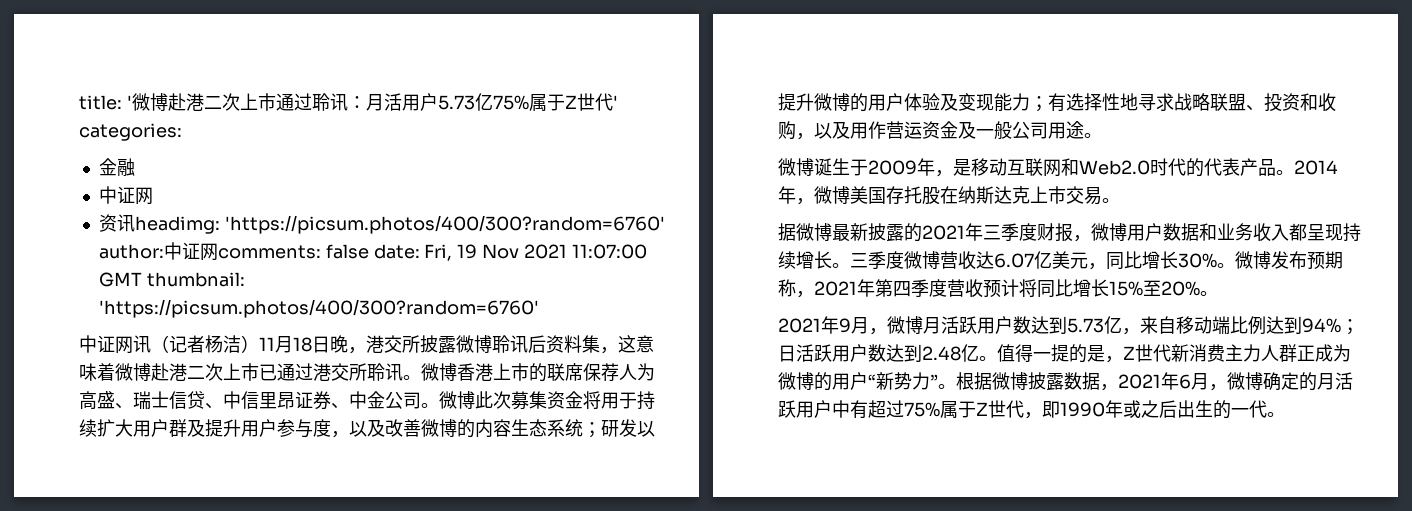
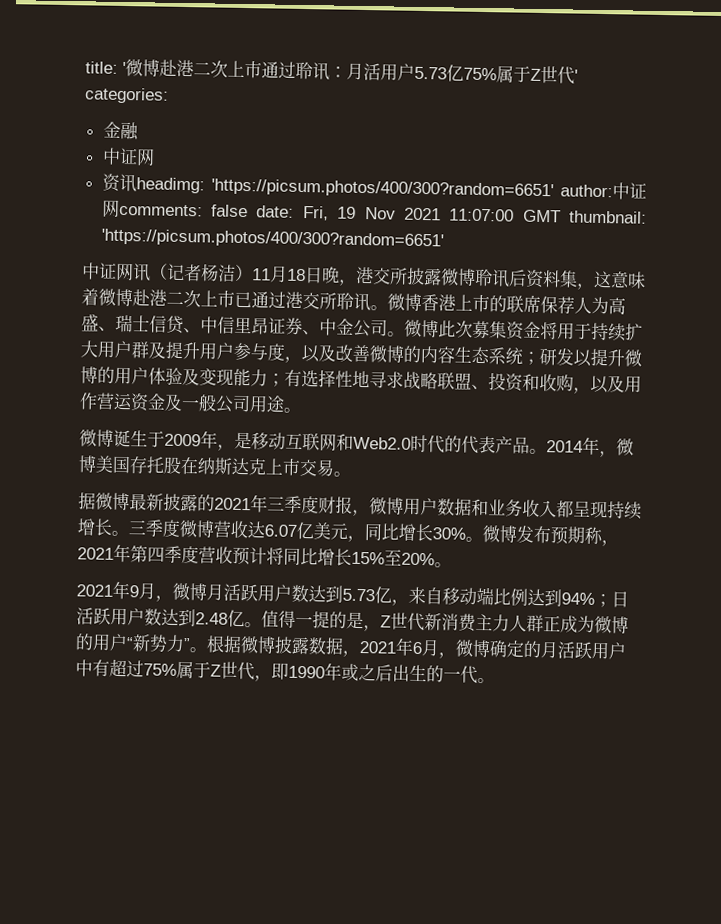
- 资讯headimg: 'https://picsum.photos/400/300?random=6760' author:中证网comments: false date: Fri, 19 Nov 2021 11:07:00 GMT thumbnail: 'https://picsum.photos/400/300?random=6760'
+ 资讯headimg: 'https://picsum.photos/400/300?random=6651' author:中证网comments: false date: Fri, 19 Nov 2021 11:07:00 GMT thumbnail: 'https://picsum.photos/400/300?random=6651'

